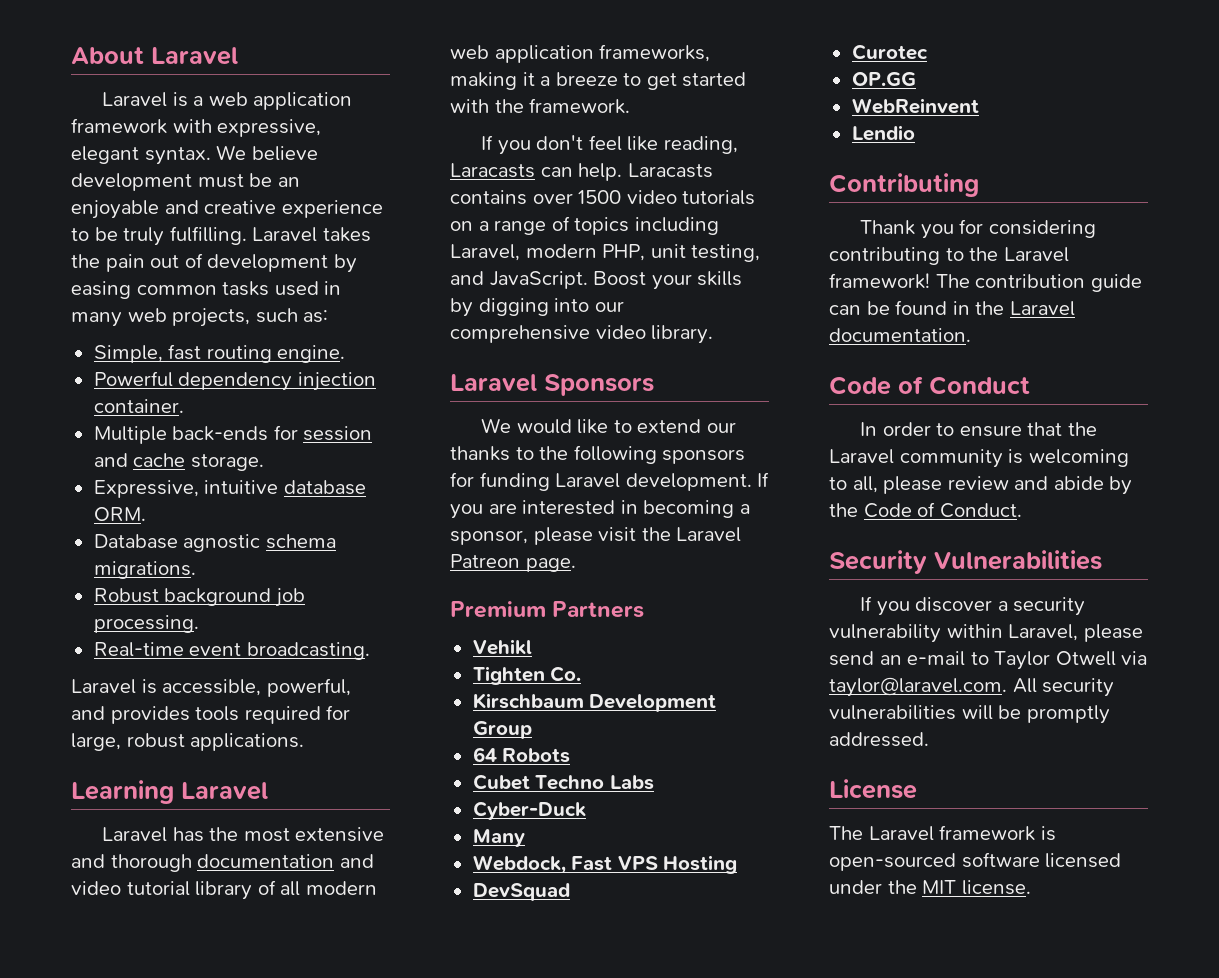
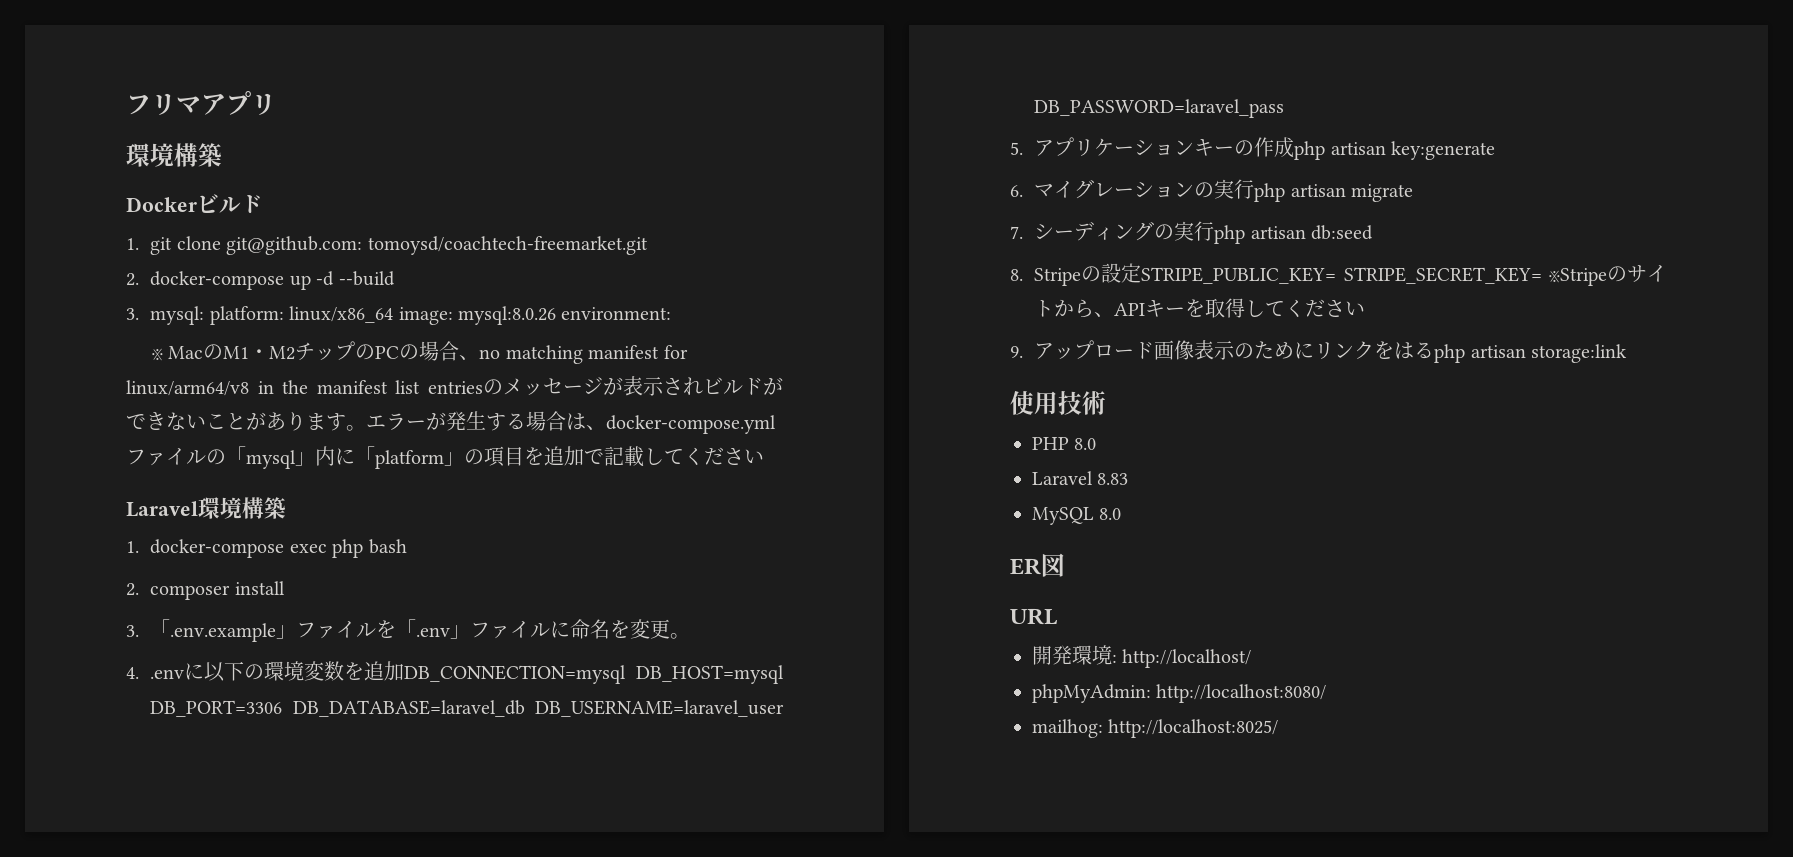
- About Laravel
- Laravel is a web application framework with expressive, elegant syntax. We believe development must be an enjoyable and creative experience to be truly fulfilling. Laravel takes the pain out of development by easing common tasks used in many web projects, such as:
- Simple, fast routing engine.
- Powerful dependency injection container.
- Multiple back-ends for session and cache storage.
- Expressive, intuitive database ORM.
- Database agnostic schema migrations.
- Robust background job processing.
- Real-time event broadcasting.
- Laravel is accessible, powerful, and provides tools required for large, robust applications.
- Learning Laravel
- Laravel has the most extensive and thorough documentation and video tutorial library of all modern web application frameworks, making it a breeze to get started with the framework.
- If you don't feel like reading, Laracasts can help. Laracasts contains over 1500 video tutorials on a range of topics including Laravel, modern PHP, unit testing, and JavaScript. Boost your skills by digging into our comprehensive video library.
- Laravel Sponsors
- We would like to extend our thanks to the following sponsors for funding Laravel development. If you are interested in becoming a sponsor, please visit the Laravel Patreon page.
- Premium Partners
- Vehikl
- Tighten Co.
- Kirschbaum Development Group
- 64 Robots
- Cubet Techno Labs
- Cyber-Duck
- Many
- Webdock, Fast VPS Hosting
- DevSquad
- Curotec
- OP.GG
- WebReinvent
- Lendio
- Contributing
- Thank you for considering contributing to the Laravel framework! The contribution guide can be found in the Laravel documentation.
- Code of Conduct
- In order to ensure that the Laravel community is welcoming to all, please review and abide by the Code of Conduct.
- Security Vulnerabilities
- If you discover a security vulnerability within Laravel, please send an e-mail to Taylor Otwell via taylor@laravel.com. All security vulnerabilities will be promptly addressed.
- License
- The Laravel framework is open-sourced software licensed under the MIT license.
+ フリマアプリ
+ 環境構築
+ Dockerビルド
+ 1. git clone git@github.com: tomoysd/coachtech-freemarket.git
+ 2. docker-compose up -d --build
+ 3. mysql: platform: linux/x86_64 image: mysql:8.0.26 environment:
+ ※ MacのM1・M2チップのPCの場合、no matching manifest for linux/arm64/v8 in the manifest list entriesのメッセージが表示されビルドができないことがあります。エラーが発生する場合は、docker-compose.ymlファイルの「mysql」内に「platform」の項目を追加で記載してください
+ Laravel環境構築
+ 1. docker-compose exec php bash
+ 2. composer install
+ 3.「.env.example」ファイルを「.env」ファイルに命名を変更。
+ 4. .envに以下の環境変数を追加DB_CONNECTION=mysql DB_HOST=mysql DB_PORT=3306 DB_DATABASE=laravel_db DB_USERNAME=laravel_user DB_PASSWORD=laravel_pass
+ 5.アプリケーションキーの作成php artisan key:generate
+ 6.マイグレーションの実行php artisan migrate
+ 7.シーディングの実行php artisan db:seed
+ 8. Stripeの設定STRIPE_PUBLIC_KEY= STRIPE_SECRET_KEY= ※Stripeのサイトから、APIキーを取得してください
+ 9.アップロード画像表示のためにリンクをはるphp artisan storage:link
+ 使用技術
+ PHP 8.0
+ Laravel 8.83
+ MySQL 8.0
+ ER図
+ URL
+ 開発環境: http://localhost/
+ phpMyAdmin: http://localhost:8080/
+ mailhog: http://localhost:8025/

